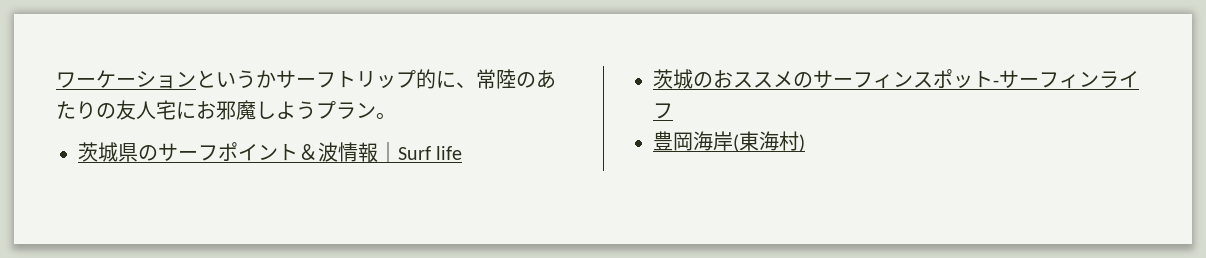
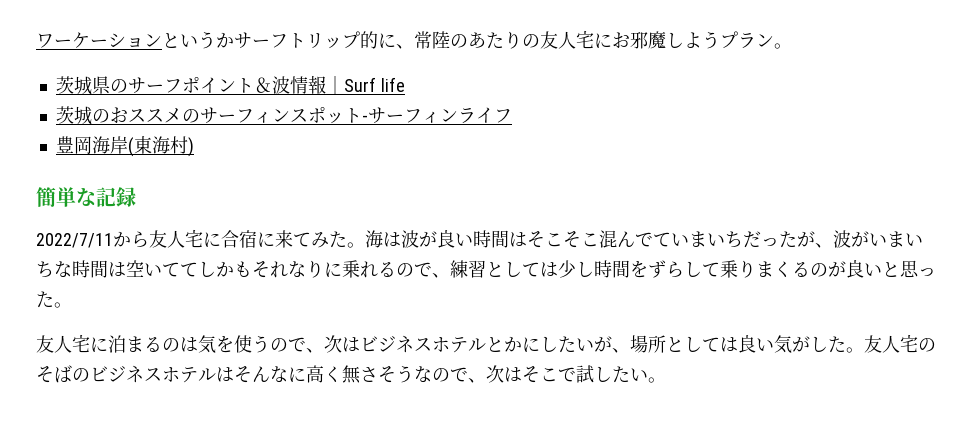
+ 簡単な記録
+ 2022/7/11から友人宅に合宿に来てみた。海は波が良い時間はそこそこ混んでていまいちだったが、波がいまいちな時間は空いててしかもそれなりに乗れるので、練習としては少し時間をずらして乗りまくるのが良いと思った。
+ 友人宅に泊まるのは気を使うので、次はビジネスホテルとかにしたいが、場所としては良い気がした。友人宅のそばのビジネスホテルはそんなに高く無さそうなので、次はそこで試したい。

